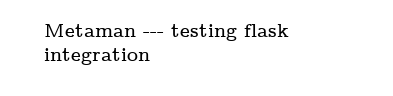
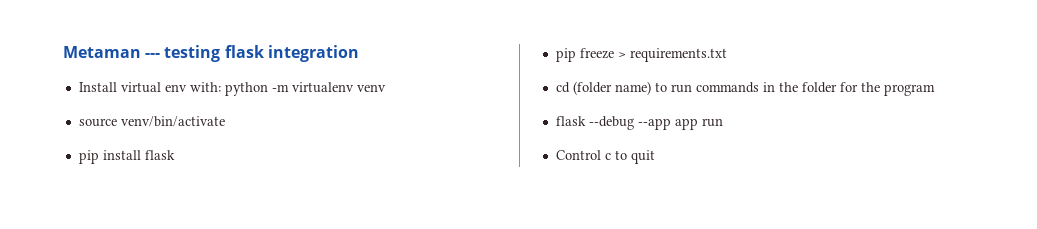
+ Install virtual env with: python -m virtualenv venv
+ source venv/bin/activate
+ pip install flask
+ pip freeze > requirements.txt
+ cd (folder name) to run commands in the folder for the program
+ flask --debug --app app run
+ Control c to quit

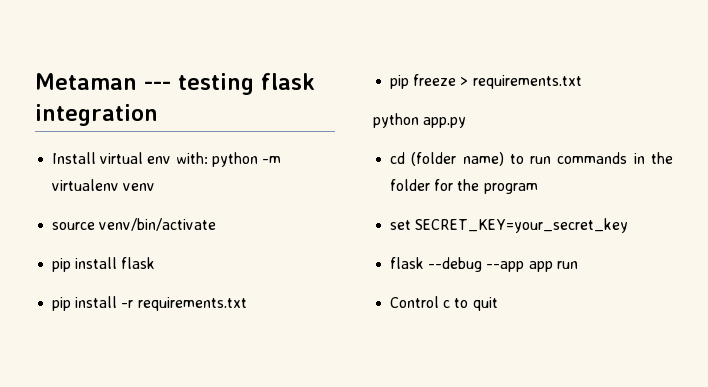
+ pip install -r requirements.txt
+ python app.py
+ set SECRET_KEY=your_secret_key

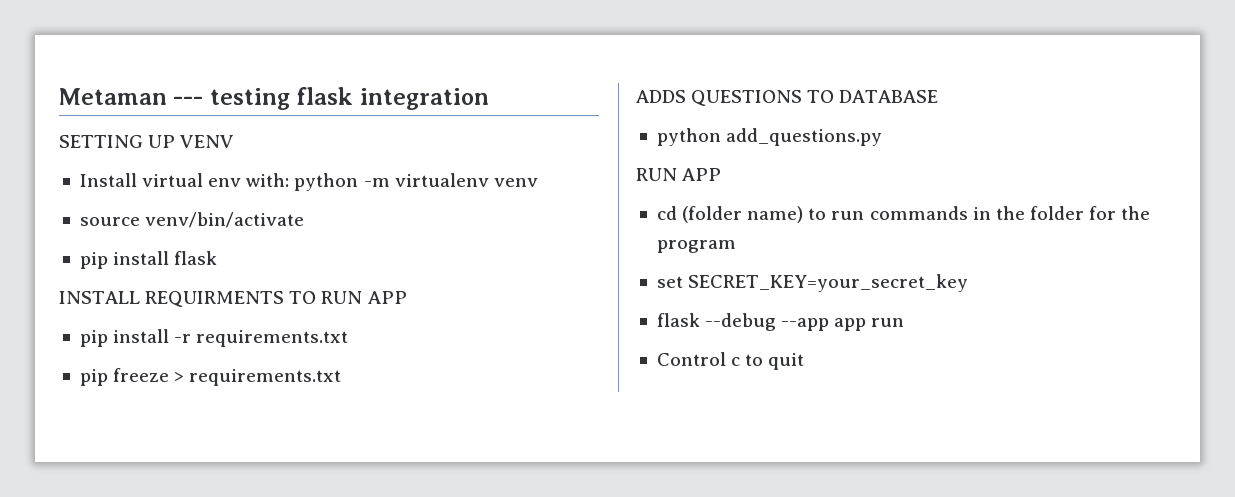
+ SETTING UP VENV
+ INSTALL REQUIRMENTS TO RUN APP
- python app.py
+ ADDS QUESTIONS TO DATABASE
+ python add_questions.py
+ RUN APP

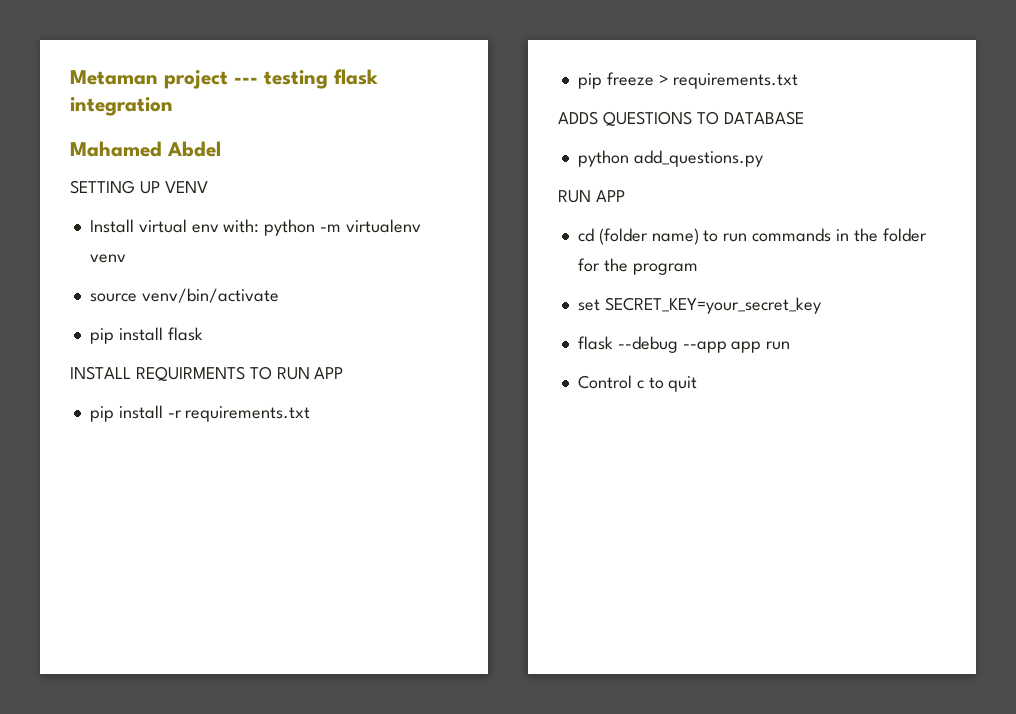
- Metaman --- testing flask integration
+ Metaman project --- testing flask integration
+ Mahamed Abdel

